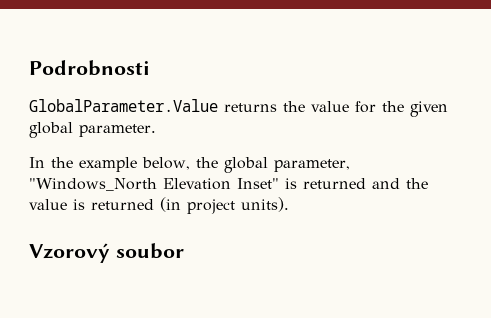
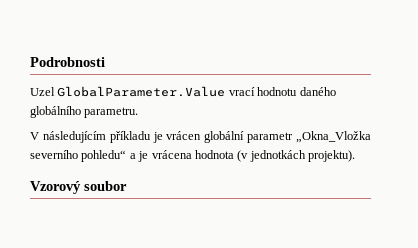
- GlobalParameter.Value returns the value for the given global parameter.
- In the example below, the global parameter, "Windows_North Elevation Inset" is returned and the value is returned (in project units).
+ Uzel GlobalParameter.Value vrací hodnotu daného globálního parametru.
+ V následujícím příkladu je vrácen globální parametr „Okna_Vložka severního pohledu“ a je vrácena hodnota (v jednotkách projektu).

